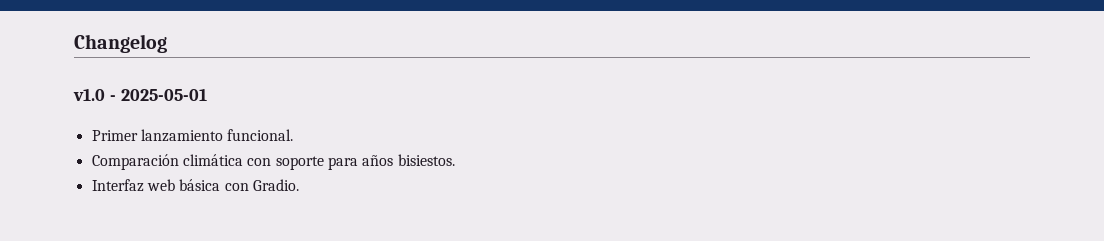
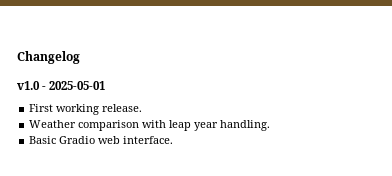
- Primer lanzamiento funcional.
- Comparación climática con soporte para años bisiestos.
- Interfaz web básica con Gradio.
+ First working release.
+ Weather comparison with leap year handling.
+ Basic Gradio web interface.

